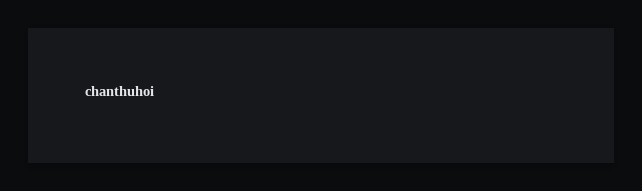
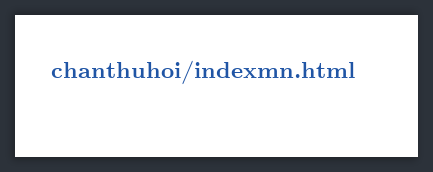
- chanthuhoi
+ chanthuhoi/indexmn.html

